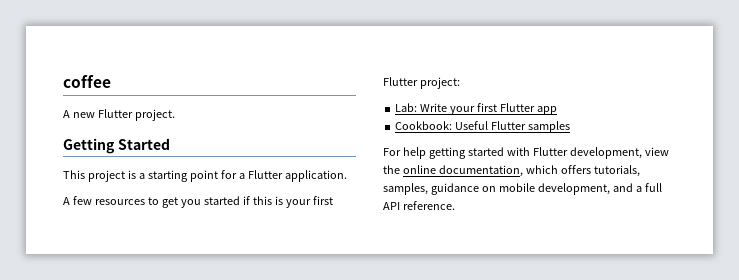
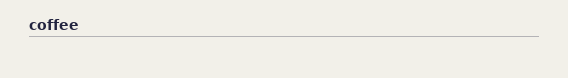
- A new Flutter project.
- Getting Started
- This project is a starting point for a Flutter application.
- A few resources to get you started if this is your first Flutter project:
- Lab: Write your first Flutter app
- Cookbook: Useful Flutter samples
- For help getting started with Flutter development, view the online documentation, which offers tutorials, samples, guidance on mobile development, and a full API reference.

